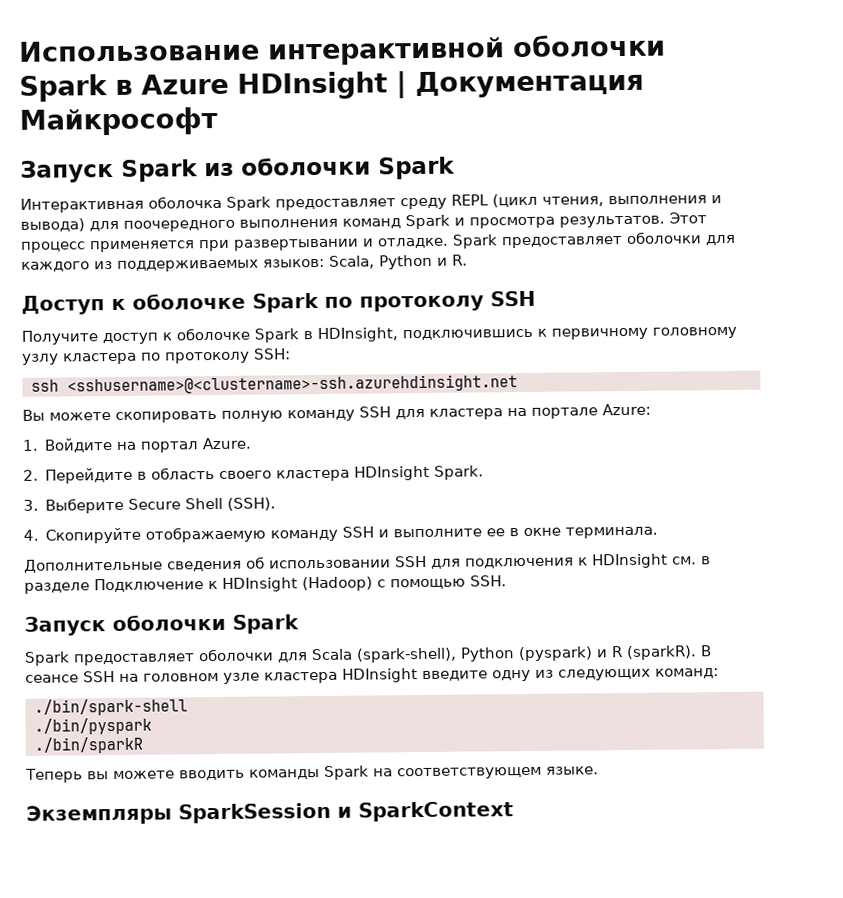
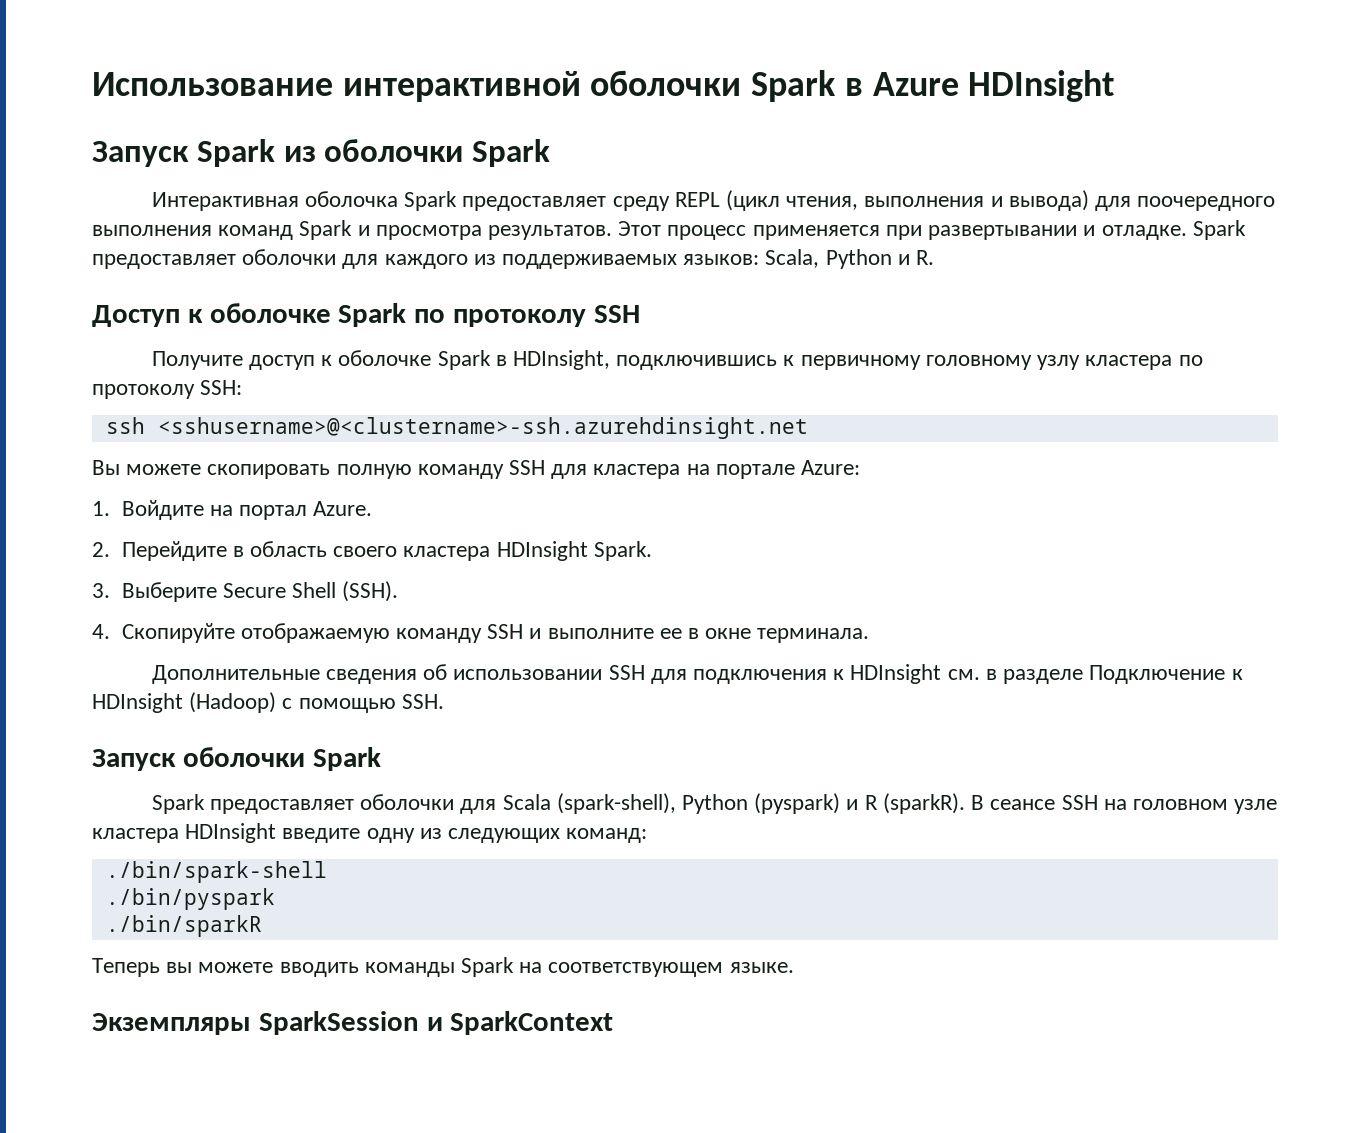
- Использование интерактивной оболочки Spark в Azure HDInsight | Документация Майкрософт
+ Использование интерактивной оболочки Spark в Azure HDInsight

